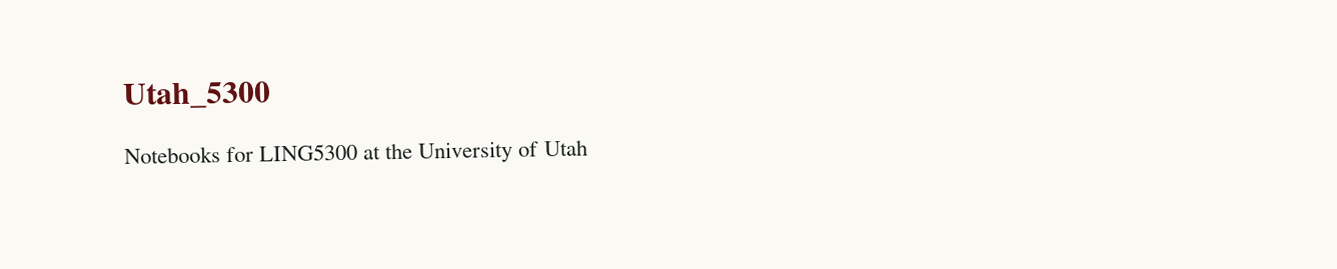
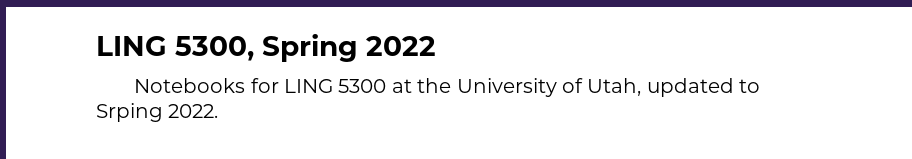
- Utah_5300
+ LING 5300, Spring 2022
- Notebooks for LING5300 at the University of Utah
+ Notebooks for LING 5300 at the University of Utah, updated to Srping 2022.

